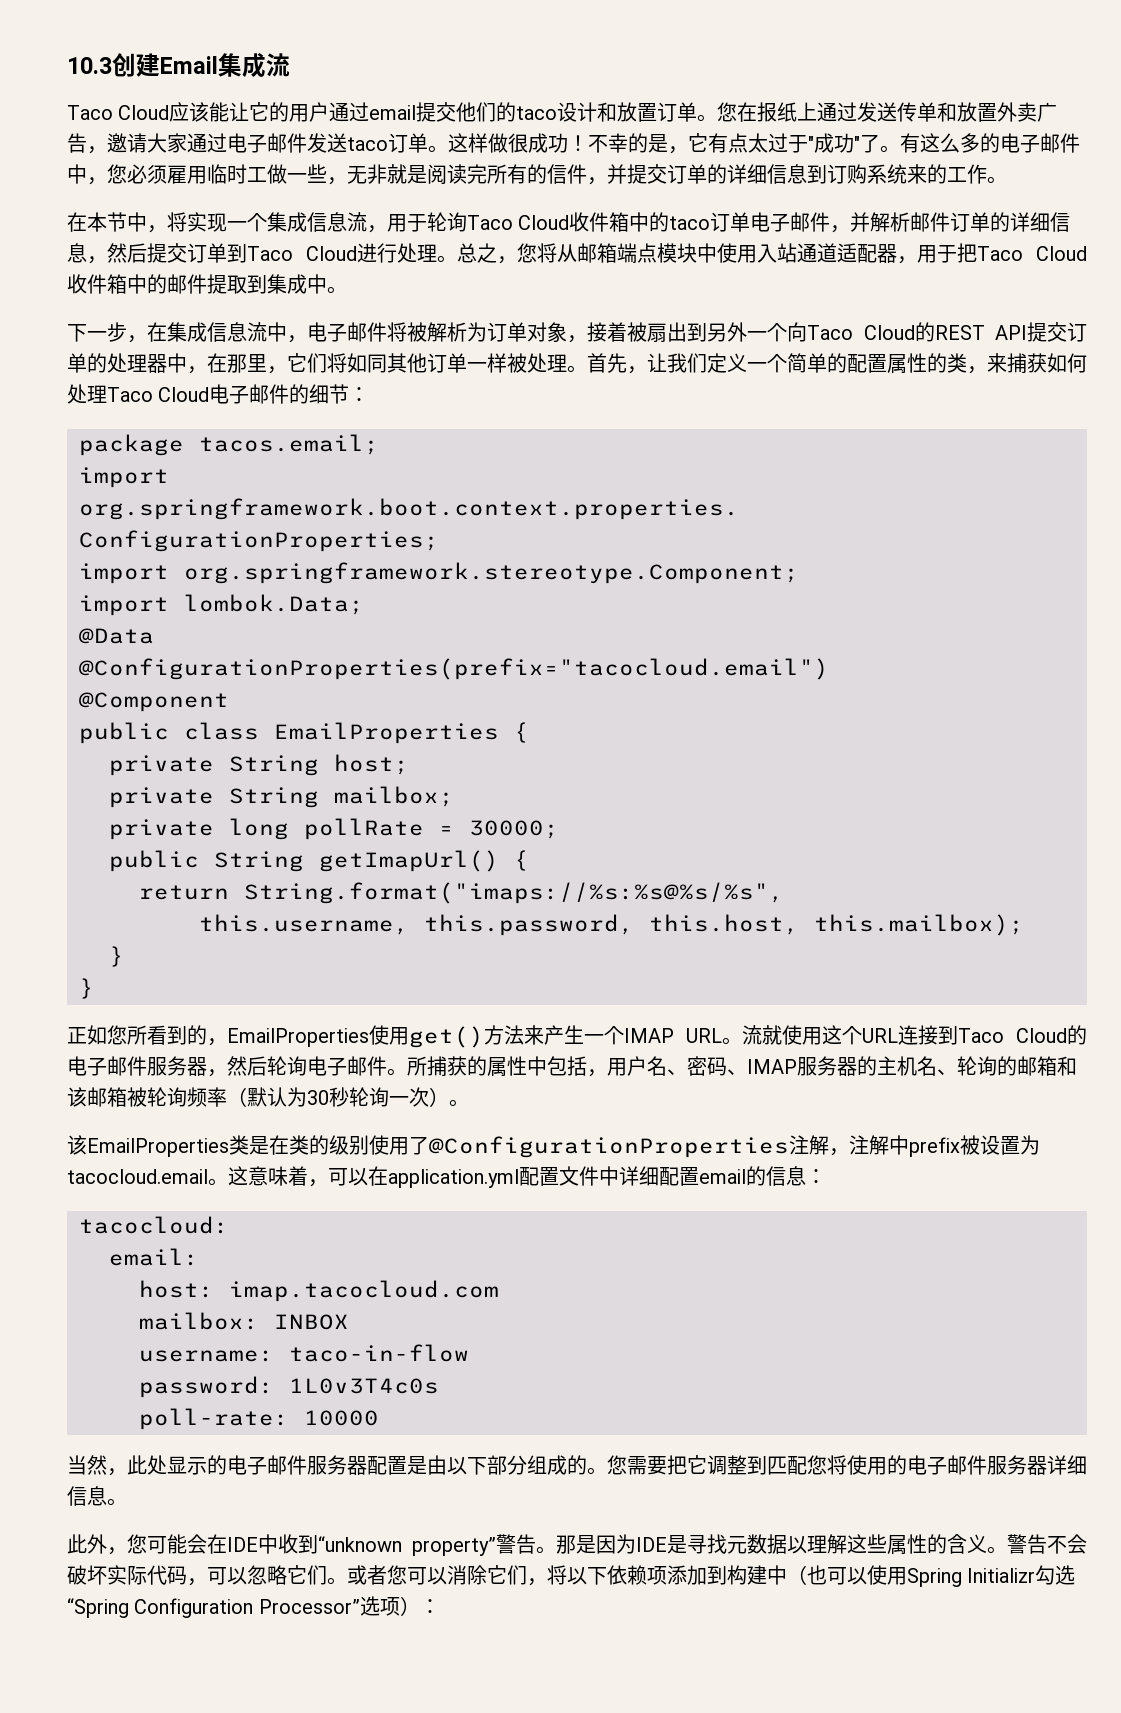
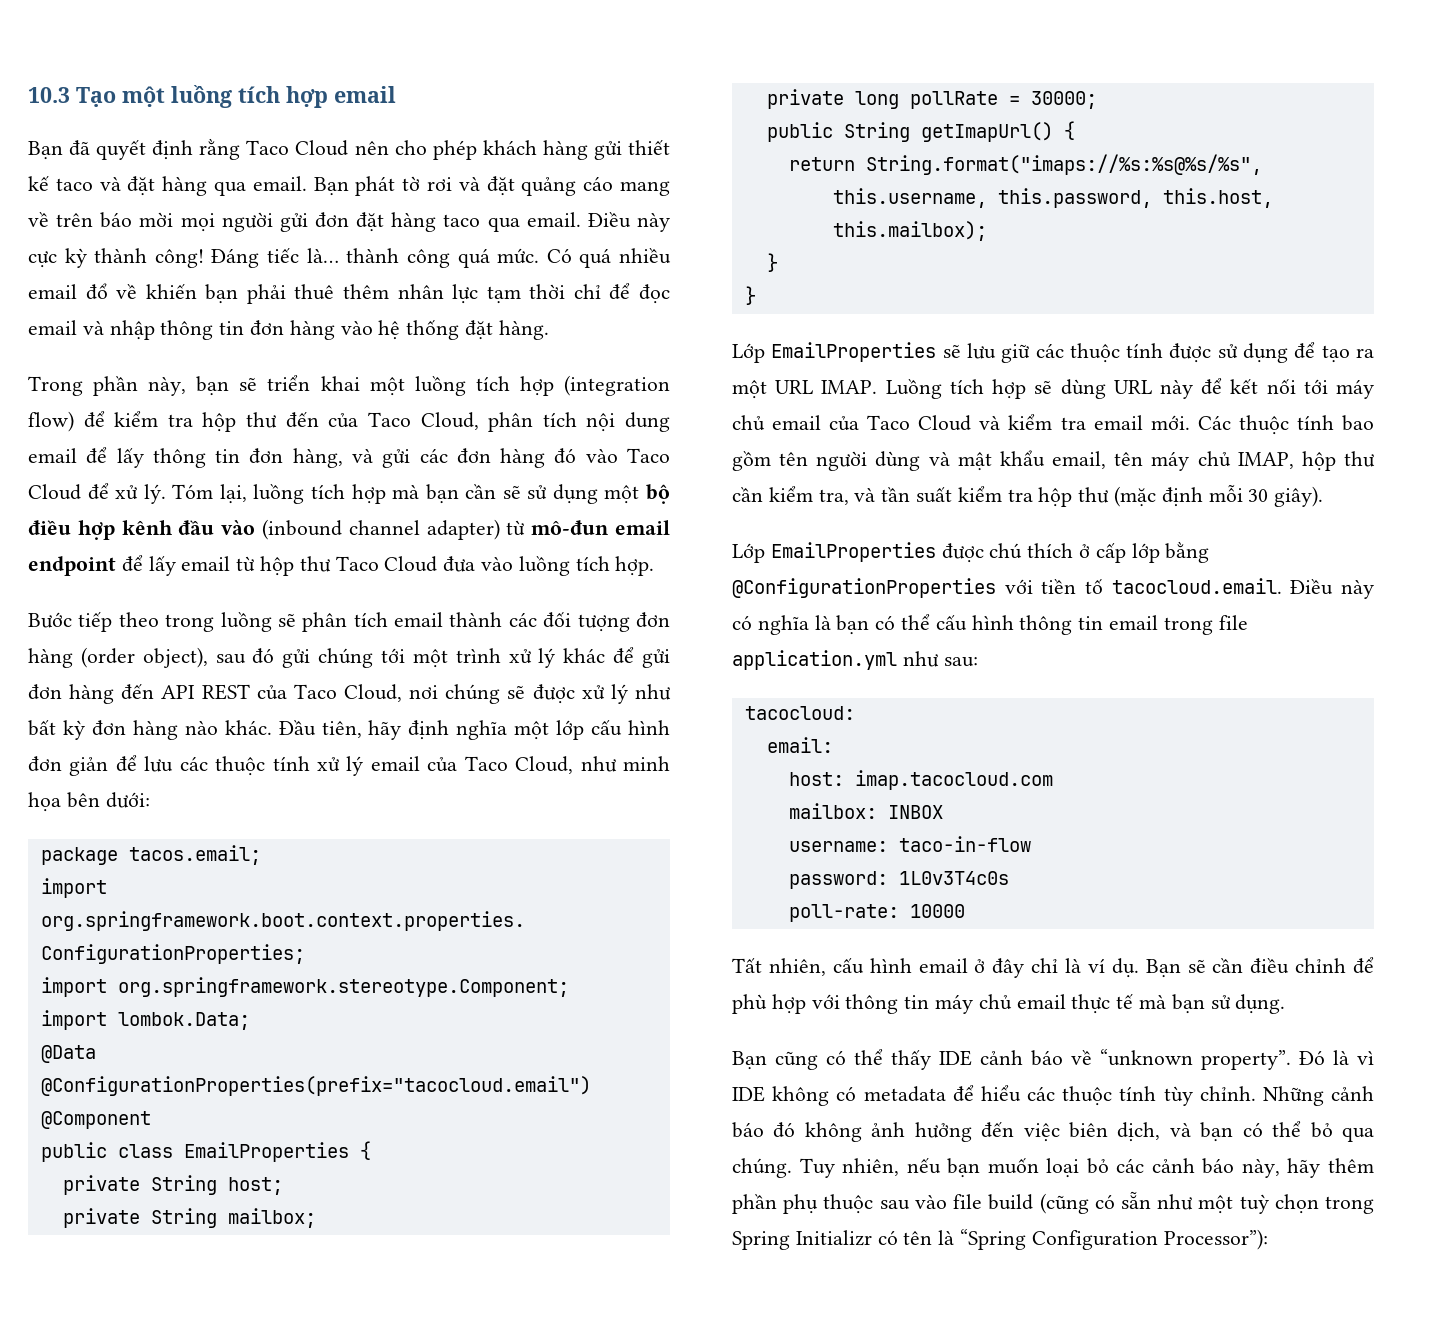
- 10.3创建Email集成流
- Taco Cloud应该能让它的用户通过email提交他们的taco设计和放置订单。您在报纸上通过发送传单和放置外卖广告，邀请大家通过电子邮件发送taco订单。这样做很成功！不幸的是，它有点太过于"成功"了。有这么多的电子邮件中，您必须雇用临时工做一些，无非就是阅读完所有的信件，并提交订单的详细信息到订购系统来的工作。
- 在本节中，将实现一个集成信息流，用于轮询Taco Cloud收件箱中的taco订单电子邮件，并解析邮件订单的详细信息，然后提交订单到Taco Cloud进行处理。总之，您将从邮箱端点模块中使用入站通道适配器，用于把Taco Cloud收件箱中的邮件提取到集成中。
- 下一步，在集成信息流中，电子邮件将被解析为订单对象，接着被扇出到另外一个向Taco Cloud的REST API提交订单的处理器中，在那里，它们将如同其他订单一样被处理。首先，让我们定义一个简单的配置属性的类，来捕获如何处理Taco Cloud电子邮件的细节：
+ 10.3 Tạo một luồng tích hợp email
+ Bạn đã quyết định rằng Taco Cloud nên cho phép khách hàng gửi thiết kế taco và đặt hàng qua email. Bạn phát tờ rơi và đặt quảng cáo mang về trên báo mời mọi người gửi đơn đặt hàng taco qua email. Điều này cực kỳ thành công! Đáng tiếc là… thành công quá mức. Có quá nhiều email đổ về khiến bạn phải thuê thêm nhân lực tạm thời chỉ để đọc email và nhập thông tin đơn hàng vào hệ thống đặt hàng.
+ Trong phần này, bạn sẽ triển khai một luồng tích hợp (integration flow) để kiểm tra hộp thư đến của Taco Cloud, phân tích nội dung email để lấy thông tin đơn hàng, và gửi các đơn hàng đó vào Taco Cloud để xử lý. Tóm lại, luồng tích hợp mà bạn cần sẽ sử dụng một bộ điều hợp kênh đầu vào (inbound channel adapter) từ mô-đun email endpoint để lấy email từ hộp thư Taco Cloud đưa vào luồng tích hợp.
+ Bước tiếp theo trong luồng sẽ phân tích email thành các đối tượng đơn hàng (order object), sau đó gửi chúng tới một trình xử lý khác để gửi đơn hàng đến API REST của Taco Cloud, nơi chúng sẽ được xử lý như bất kỳ đơn hàng nào khác. Đầu tiên, hãy định nghĩa một lớp cấu hình đơn giản để lưu các thuộc tính xử lý email của Taco Cloud, như minh họa bên dưới:
- 正如您所看到的，EmailProperties使用get()方法来产生一个IMAP URL。流就使用这个URL连接到Taco Cloud的电子邮件服务器，然后轮询电子邮件。所捕获的属性中包括，用户名、密码、IMAP服务器的主机名、轮询的邮箱和该邮箱被轮询频率（默认为30秒轮询一次）。
- 该EmailProperties类是在类的级别使用了@ConfigurationProperties注解，注解中prefix被设置为tacocloud.email。这意味着，可以在application.yml配置文件中详细配置email的信息：
+ Lớp EmailProperties sẽ lưu giữ các thuộc tính được sử dụng để tạo ra một URL IMAP. Luồng tích hợp sẽ dùng URL này để kết nối tới máy chủ email của Taco Cloud và kiểm tra email mới. Các thuộc tính bao gồm tên người dùng và mật khẩu email, tên máy chủ IMAP, hộp thư cần kiểm tra, và tần suất kiểm tra hộp thư (mặc định mỗi 30 giây).
+ Lớp EmailProperties được chú thích ở cấp lớp bằng @ConfigurationProperties với tiền tố tacocloud.email. Điều này có nghĩa là bạn có thể cấu hình thông tin email trong file application.yml như sau:
- 当然，此处显示的电子邮件服务器配置是由以下部分组成的。您需要把它调整到匹配您将使用的电子邮件服务器详细信息。
- 此外，您可能会在IDE中收到“unknown property”警告。那是因为IDE是寻找元数据以理解这些属性的含义。警告不会破坏实际代码，可以忽略它们。或者您可以消除它们，将以下依赖项添加到构建中（也可以使用Spring Initializr勾选“Spring Configuration Processor”选项）：
+ Tất nhiên, cấu hình email ở đây chỉ là ví dụ. Bạn sẽ cần điều chỉnh để phù hợp với thông tin máy chủ email thực tế mà bạn sử dụng.
+ Bạn cũng có thể thấy IDE cảnh báo về “unknown property”. Đó là vì IDE không có metadata để hiểu các thuộc tính tùy chỉnh. Những cảnh báo đó không ảnh hưởng đến việc biên dịch, và bạn có thể bỏ qua chúng. Tuy nhiên, nếu bạn muốn loại bỏ các cảnh báo này, hãy thêm phần phụ thuộc sau vào file build (cũng có sẵn như một tuỳ chọn trong Spring Initializr có tên là “Spring Configuration Processor”):

